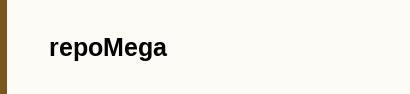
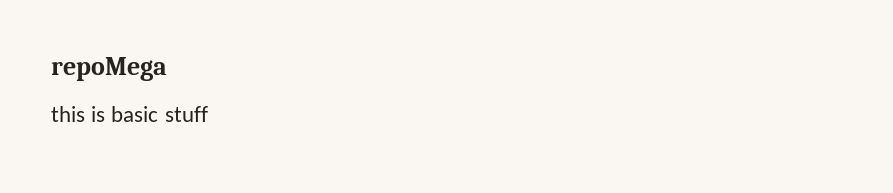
+ this is basic stuff

